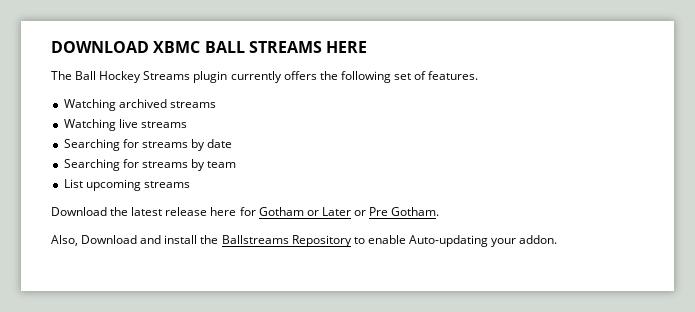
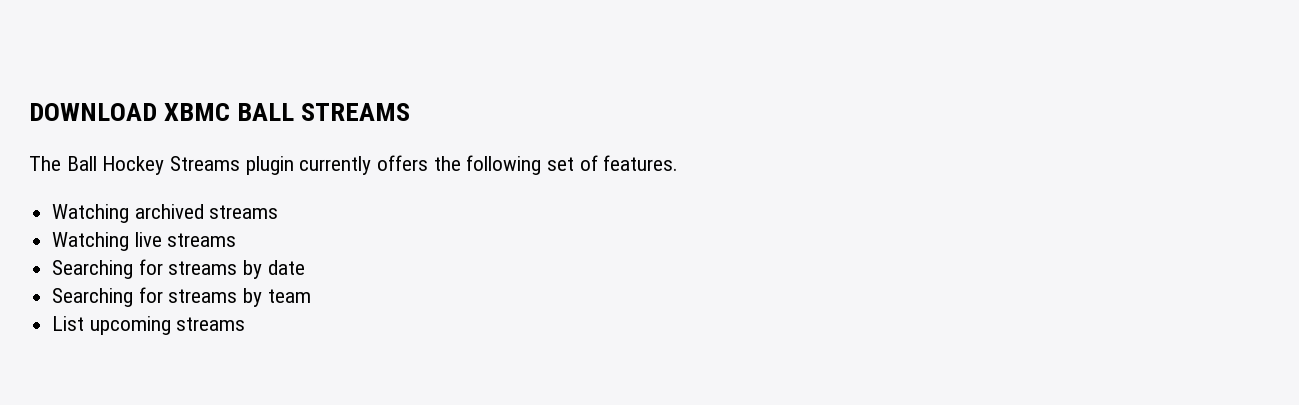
- DOWNLOAD XBMC BALL STREAMS HERE
+ DOWNLOAD XBMC BALL STREAMS
- Download the latest release here for Gotham or Later or Pre Gotham.
- Also, Download and install the Ballstreams Repository to enable Auto-updating your addon.

